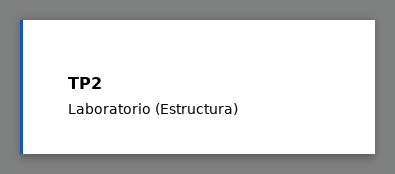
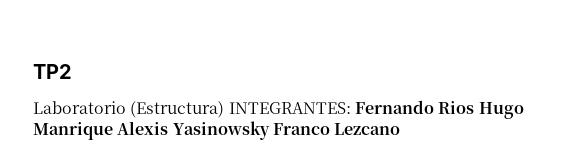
- Laboratorio (Estructura)
+ Laboratorio (Estructura) INTEGRANTES: Fernando Rios Hugo Manrique Alexis Yasinowsky Franco Lezcano

